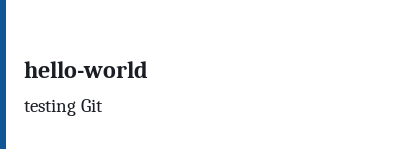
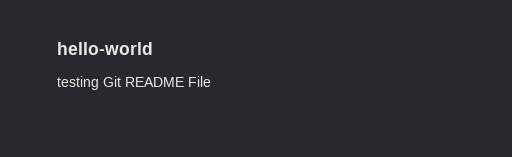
- testing Git
+ testing Git README File

